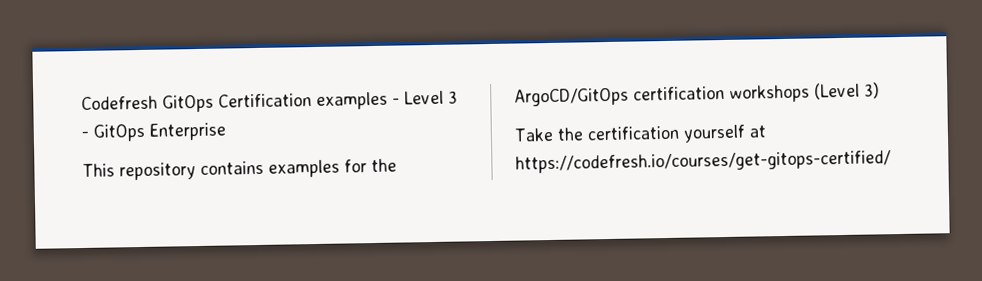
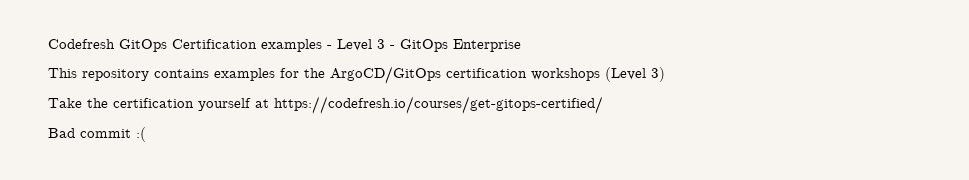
+ Bad commit :(

